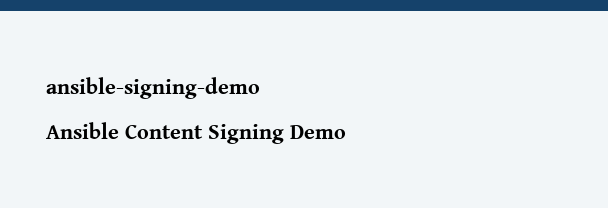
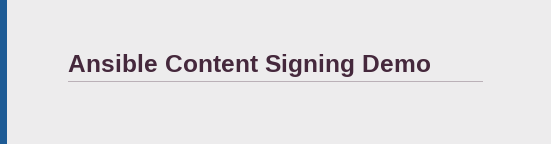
- ansible-signing-demo

